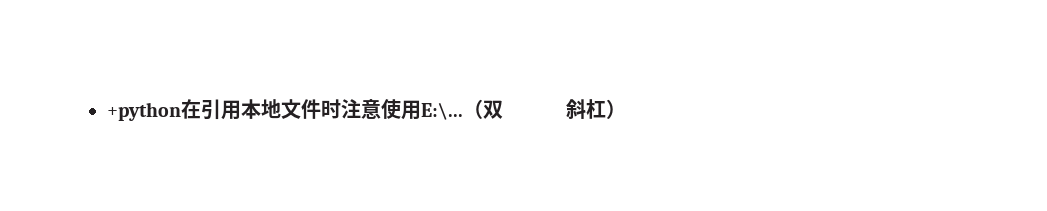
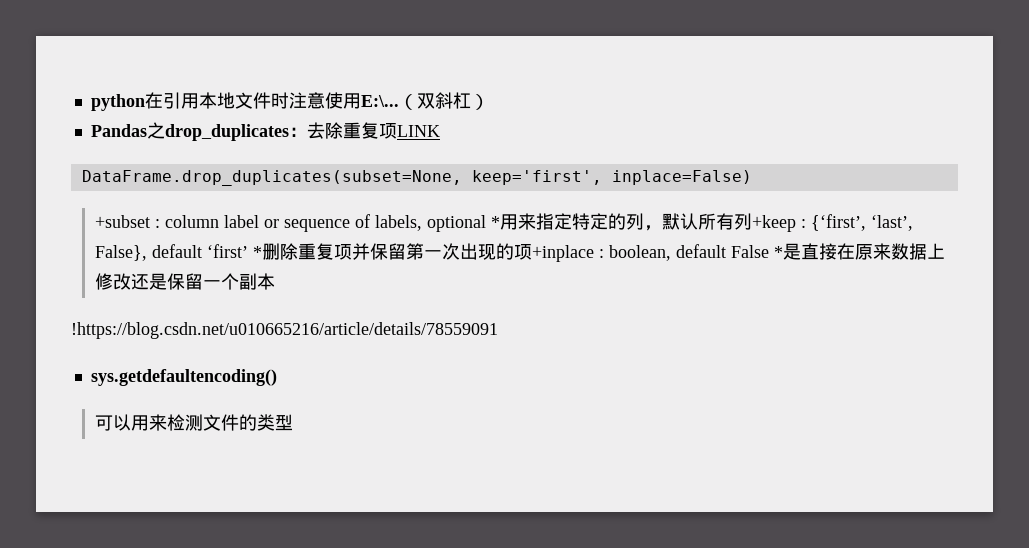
- +python在引用本地文件时注意使用E:\...
+ python在引用本地文件时注意使用E:\...
+ Pandas之drop_duplicates：去除重复项LINK
+ DataFrame.drop_duplicates(subset=None, keep='first', inplace=False)
+ +subset : column label or sequence of labels, optional *用来指定特定的列，默认所有列+keep : {‘first’, ‘last’, False}, default ‘first’ *删除重复项并保留第一次出现的项+inplace : boolean, default False *是直接在原来数据上修改还是保留一个副本
+ !https://blog.csdn.net/u010665216/article/details/78559091
+ sys.getdefaultencoding()
+ 可以用来检测文件的类型

